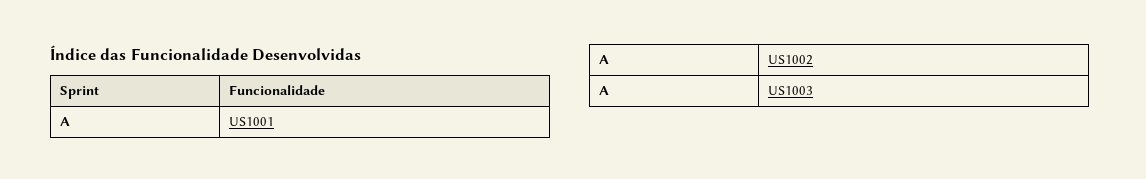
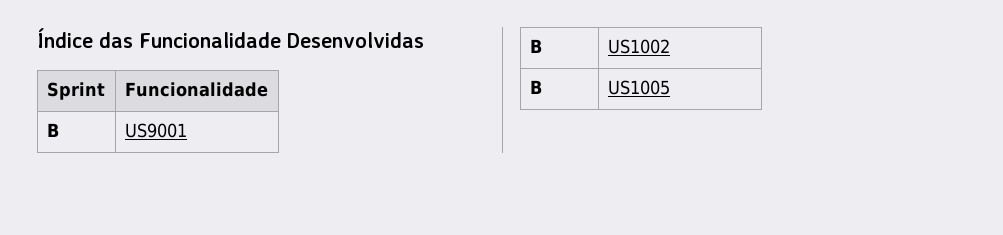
- A | US1001
- A | US1002
+ B | US9001
+ B | US1002
- A | US1003
+ B | US1005

